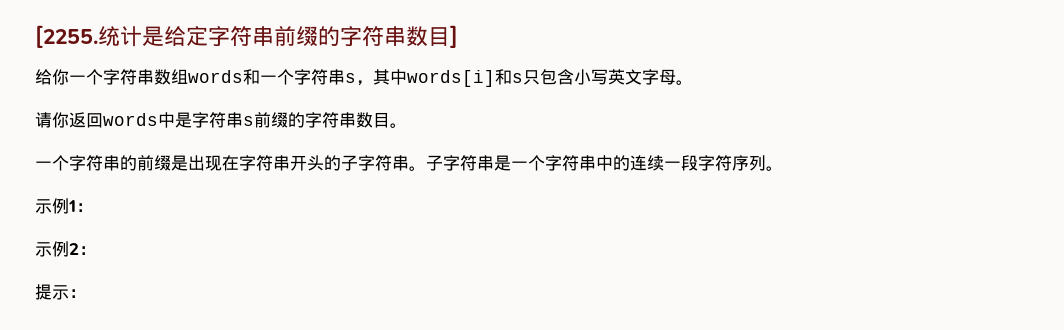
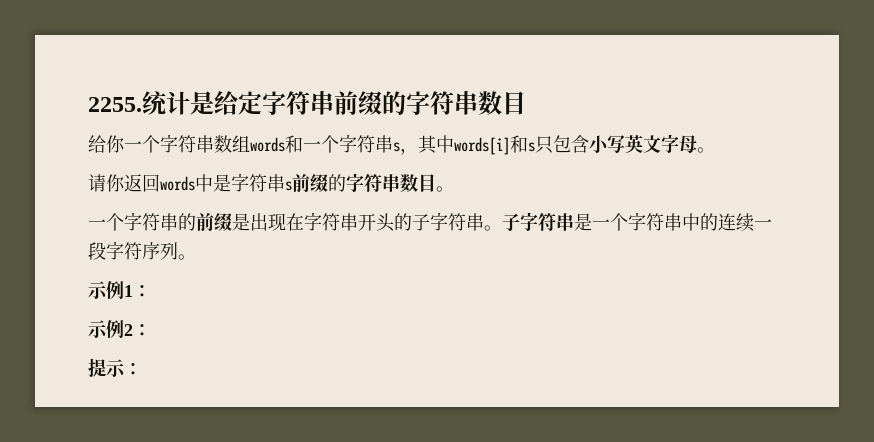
- [2255.
+ 2255.
- 统计是给定字符串前缀的字符串数目]
+ 统计是给定字符串前缀的字符串数目

